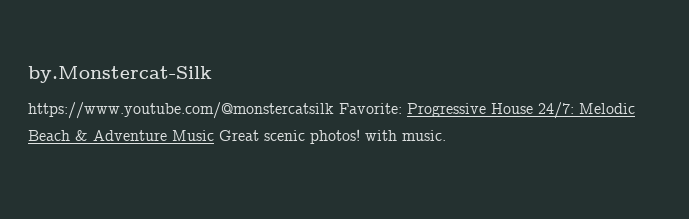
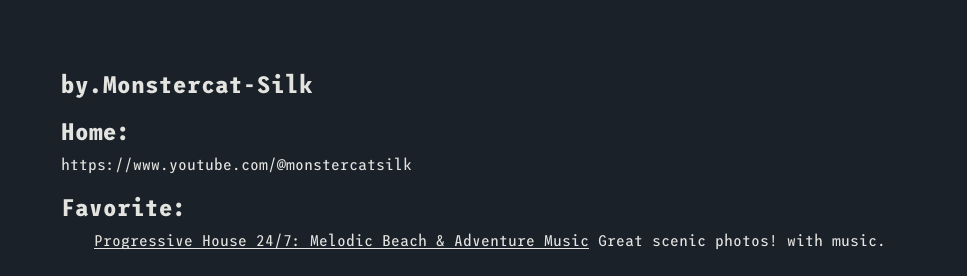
+ Home:
- https://www.youtube.com/@monstercatsilk Favorite: Progressive House 24/7: Melodic Beach & Adventure Music Great scenic photos! with music.
+ https://www.youtube.com/@monstercatsilk
+ Favorite:
+ Progressive House 24/7: Melodic Beach & Adventure Music Great scenic photos! with music.

